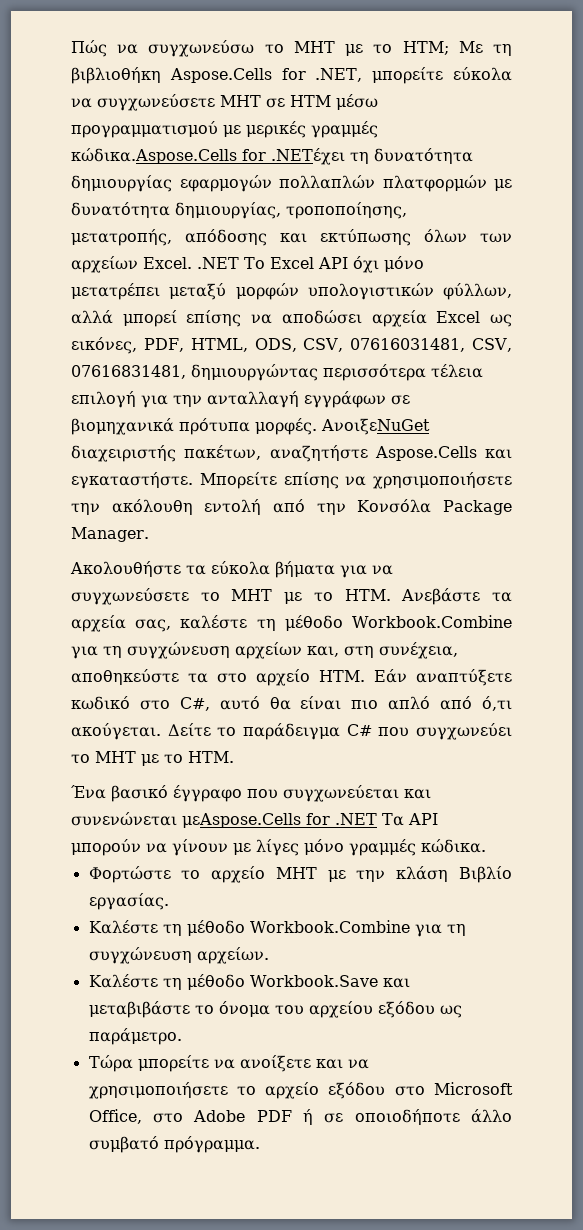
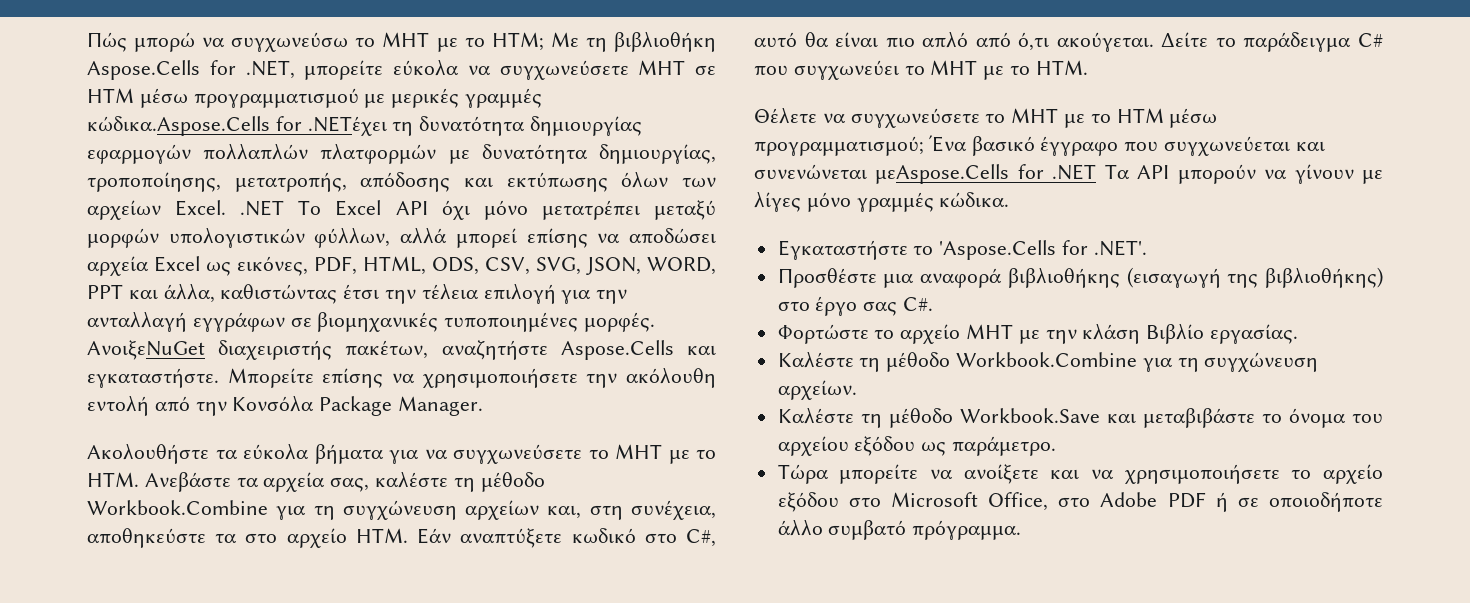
- Πώς να συγχωνεύσω το MHT με το HTM;
+ Πώς μπορώ να συγχωνεύσω το MHT με το HTM;
- Με τη βιβλιοθήκη Aspose.Cells for .NET, μπορείτε εύκολα να συγχωνεύσετε MHT σε HTM μέσω προγραμματισμού με μερικές γραμμές κώδικα.Aspose.Cells for .NETέχει τη δυνατότητα δημιουργίας εφαρμογών πολλαπλών πλατφορμών με δυνατότητα δημιουργίας, τροποποίησης, μετατροπής, απόδοσης και εκτύπωσης όλων των αρχείων Excel. .NET Το Excel API όχι μόνο μετατρέπει μεταξύ μορφών υπολογιστικών φύλλων, αλλά μπορεί επίσης να αποδώσει αρχεία Excel ως εικόνες, PDF, HTML, ODS, CSV, 07616031481, CSV, 07616831481, δημιουργώντας περισσότερα τέλεια επιλογή για την ανταλλαγή εγγράφων σε βιομηχανικά πρότυπα μορφές.
+ Με τη βιβλιοθήκη Aspose.Cells for .NET, μπορείτε εύκολα να συγχωνεύσετε MHT σε HTM μέσω προγραμματισμού με μερικές γραμμές κώδικα.Aspose.Cells for .NETέχει τη δυνατότητα δημιουργίας εφαρμογών πολλαπλών πλατφορμών με δυνατότητα δημιουργίας, τροποποίησης, μετατροπής, απόδοσης και εκτύπωσης όλων των αρχείων Excel. .NET Το Excel API όχι μόνο μετατρέπει μεταξύ μορφών υπολογιστικών φύλλων, αλλά μπορεί επίσης να αποδώσει αρχεία Excel ως εικόνες, PDF, HTML, ODS, CSV, SVG, JSON, WORD, PPT και άλλα, καθιστώντας έτσι την τέλεια επιλογή για την ανταλλαγή εγγράφων σε βιομηχανικές τυποποιημένες μορφές.
- Ένα βασικό έγγραφο που συγχωνεύεται και συνενώνεται μεAspose.Cells for .NET Τα API μπορούν να γίνουν με λίγες μόνο γραμμές κώδικα.
+ Θέλετε να συγχωνεύσετε το MHT με το HTM μέσω προγραμματισμού; Ένα βασικό έγγραφο που συγχωνεύεται και συνενώνεται μεAspose.Cells for .NET Τα API μπορούν να γίνουν με λίγες μόνο γραμμές κώδικα.
+ Εγκαταστήστε το 'Aspose.Cells for .NET'.
+ Προσθέστε μια αναφορά βιβλιοθήκης (εισαγωγή της βιβλιοθήκης) στο έργο σας C#.

